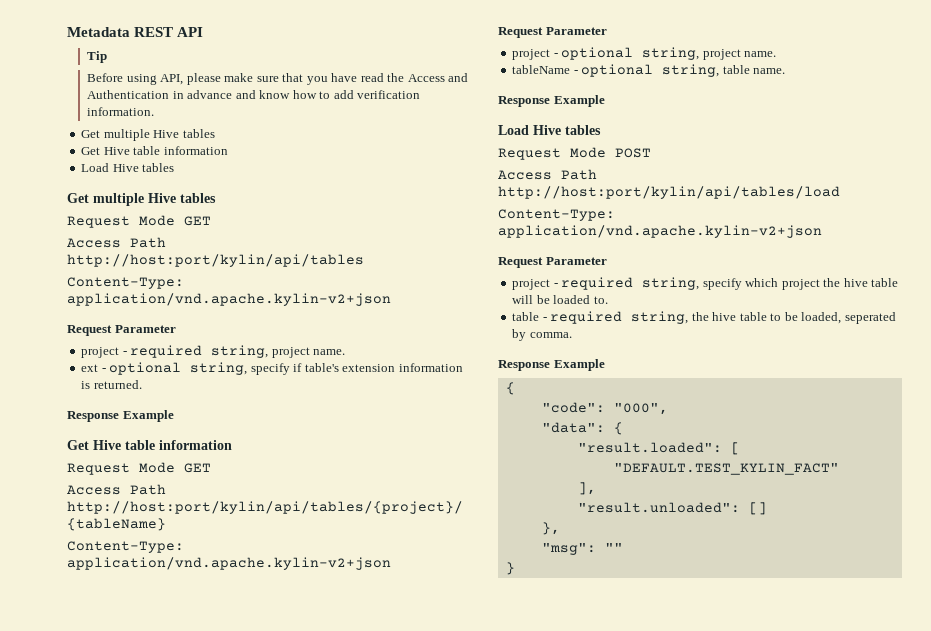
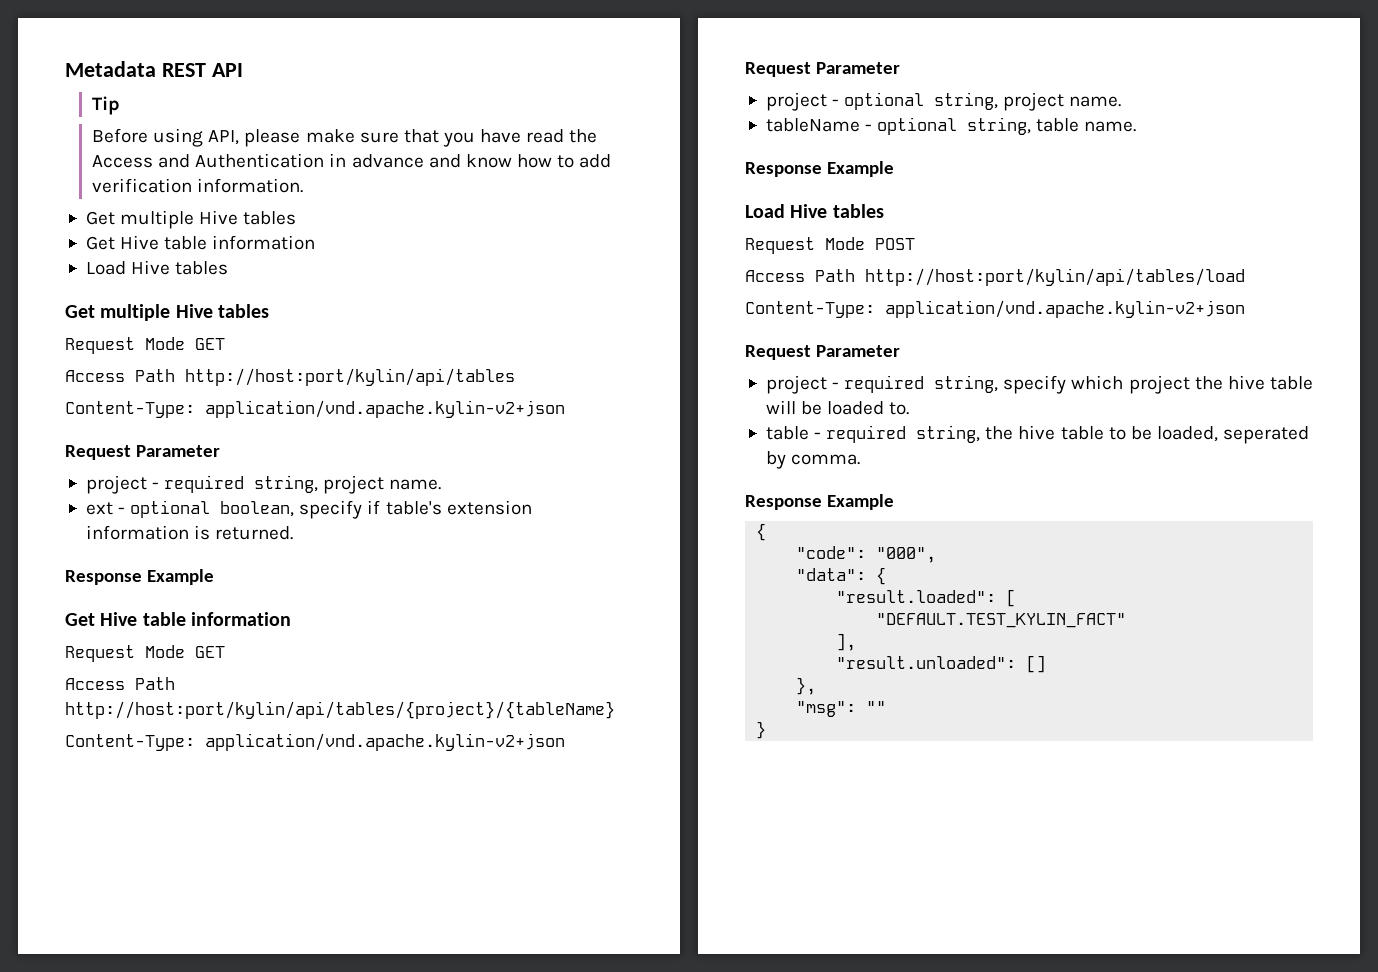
- ext - optional string, specify if table's extension information is returned.
+ ext - optional boolean, specify if table's extension information is returned.

